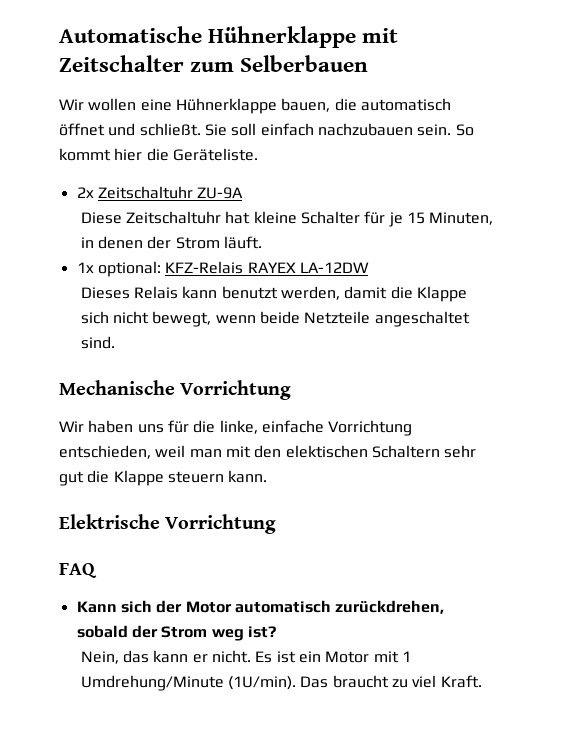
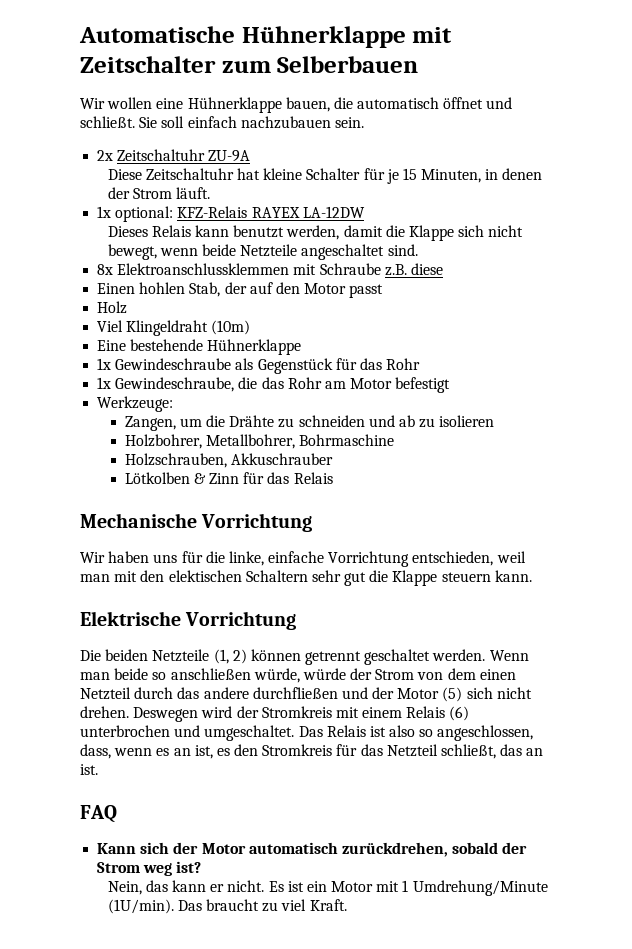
- So kommt hier die Geräteliste.
+ 8x Elektroanschlussklemmen mit Schraube z.B. diese
+ Einen hohlen Stab, der auf den Motor passt
+ Holz
+ Viel Klingeldraht (10m)
+ Eine bestehende Hühnerklappe
+ 1x Gewindeschraube als Gegenstück für das Rohr
+ 1x Gewindeschraube, die das Rohr am Motor befestigt
+ Werkzeuge:
+ Zangen, um die Drähte zu schneiden und ab zu isolieren
+ Holzbohrer, Metallbohrer, Bohrmaschine
+ Holzschrauben, Akkuschrauber
+ Lötkolben & Zinn für das Relais
+ Die beiden Netzteile (1, 2) können getrennt geschaltet werden. Wenn man beide so anschließen würde, würde der Strom von dem einen Netzteil durch das andere durchfließen und der Motor (5) sich nicht drehen. Deswegen wird der Stromkreis mit einem Relais (6) unterbrochen und umgeschaltet. Das Relais ist also so angeschlossen, dass, wenn es an ist, es den Stromkreis für das Netzteil schließt, das an ist.

